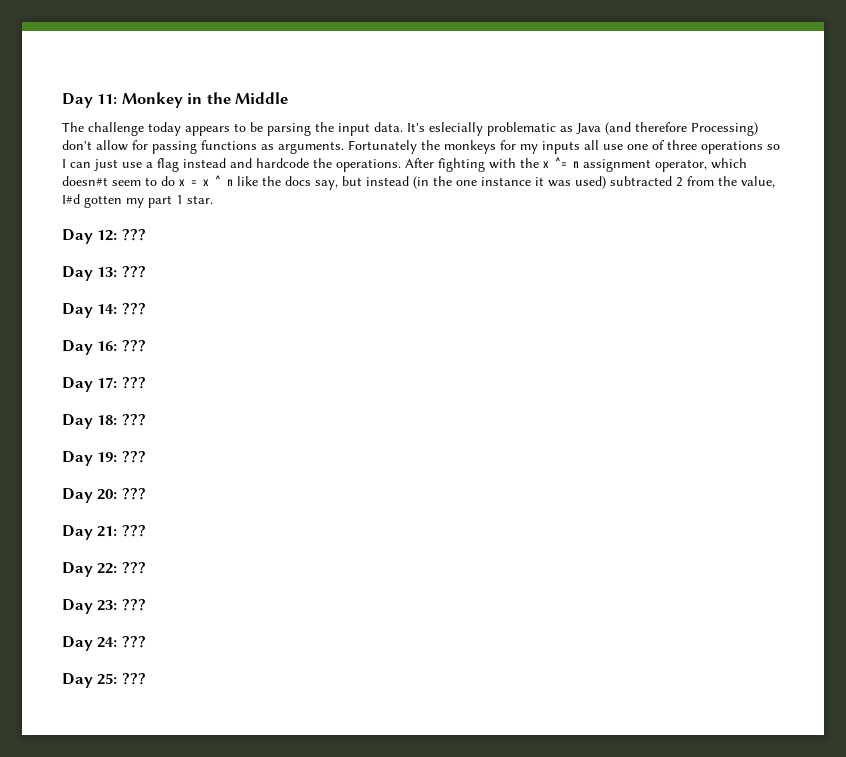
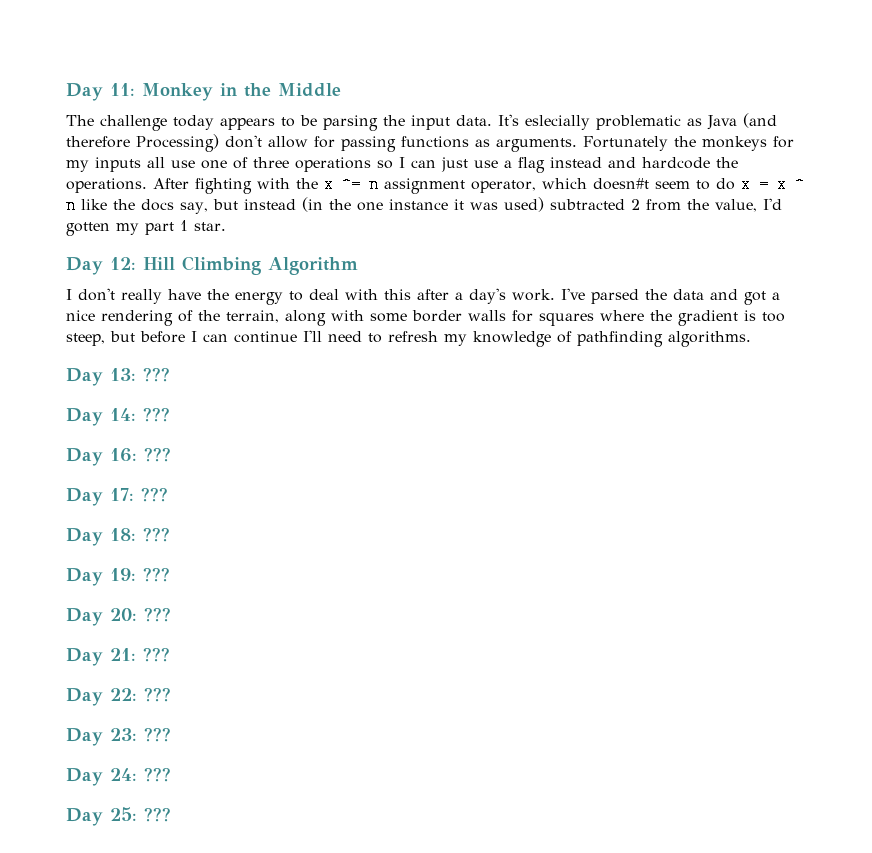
- After fighting with the x ^= n assignment operator, which doesn#t seem to do x = x ^ n like the docs say, but instead (in the one instance it was used) subtracted 2 from the value, I#d gotten my part 1 star.
+ After fighting with the x ^= n assignment operator, which doesn#t seem to do x = x ^ n like the docs say, but instead (in the one instance it was used) subtracted 2 from the value, I'd gotten my part 1 star.
- Day 12: ???
+ Day 12: Hill Climbing Algorithm
+ I don't really have the energy to deal with this after a day's work. I've parsed the data and got a nice rendering of the terrain, along with some border walls for squares where the gradient is too steep, but before I can continue I'll need to refresh my knowledge of pathfinding algorithms.

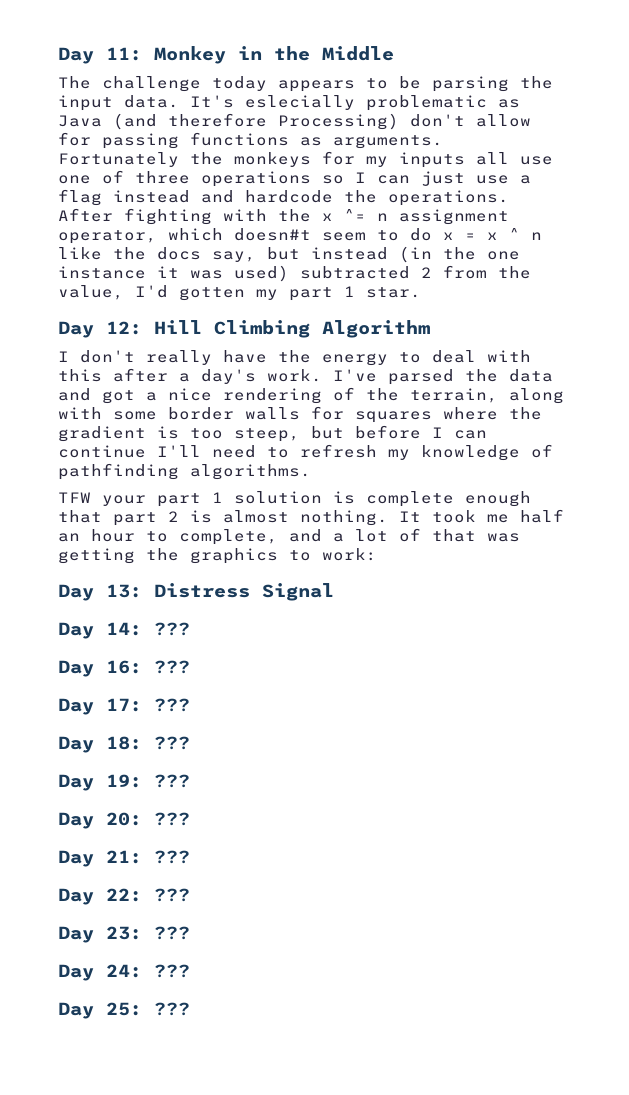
+ TFW your part 1 solution is complete enough that part 2 is almost nothing. It took me half an hour to complete, and a lot of that was getting the graphics to work:
- Day 13: ???
+ Day 13: Distress Signal

